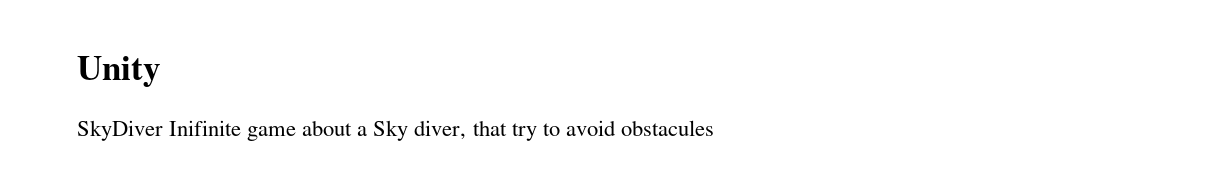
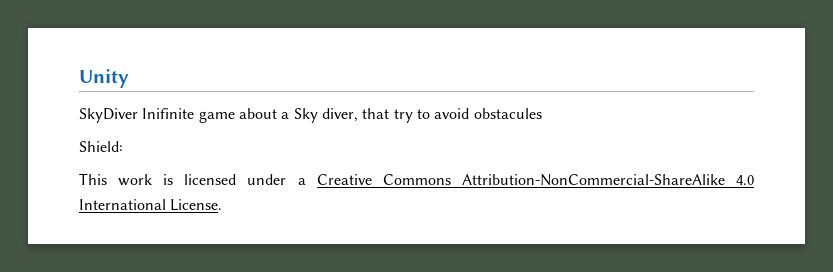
+ Shield:
+ This work is licensed under a Creative Commons Attribution-NonCommercial-ShareAlike 4.0 International License.

